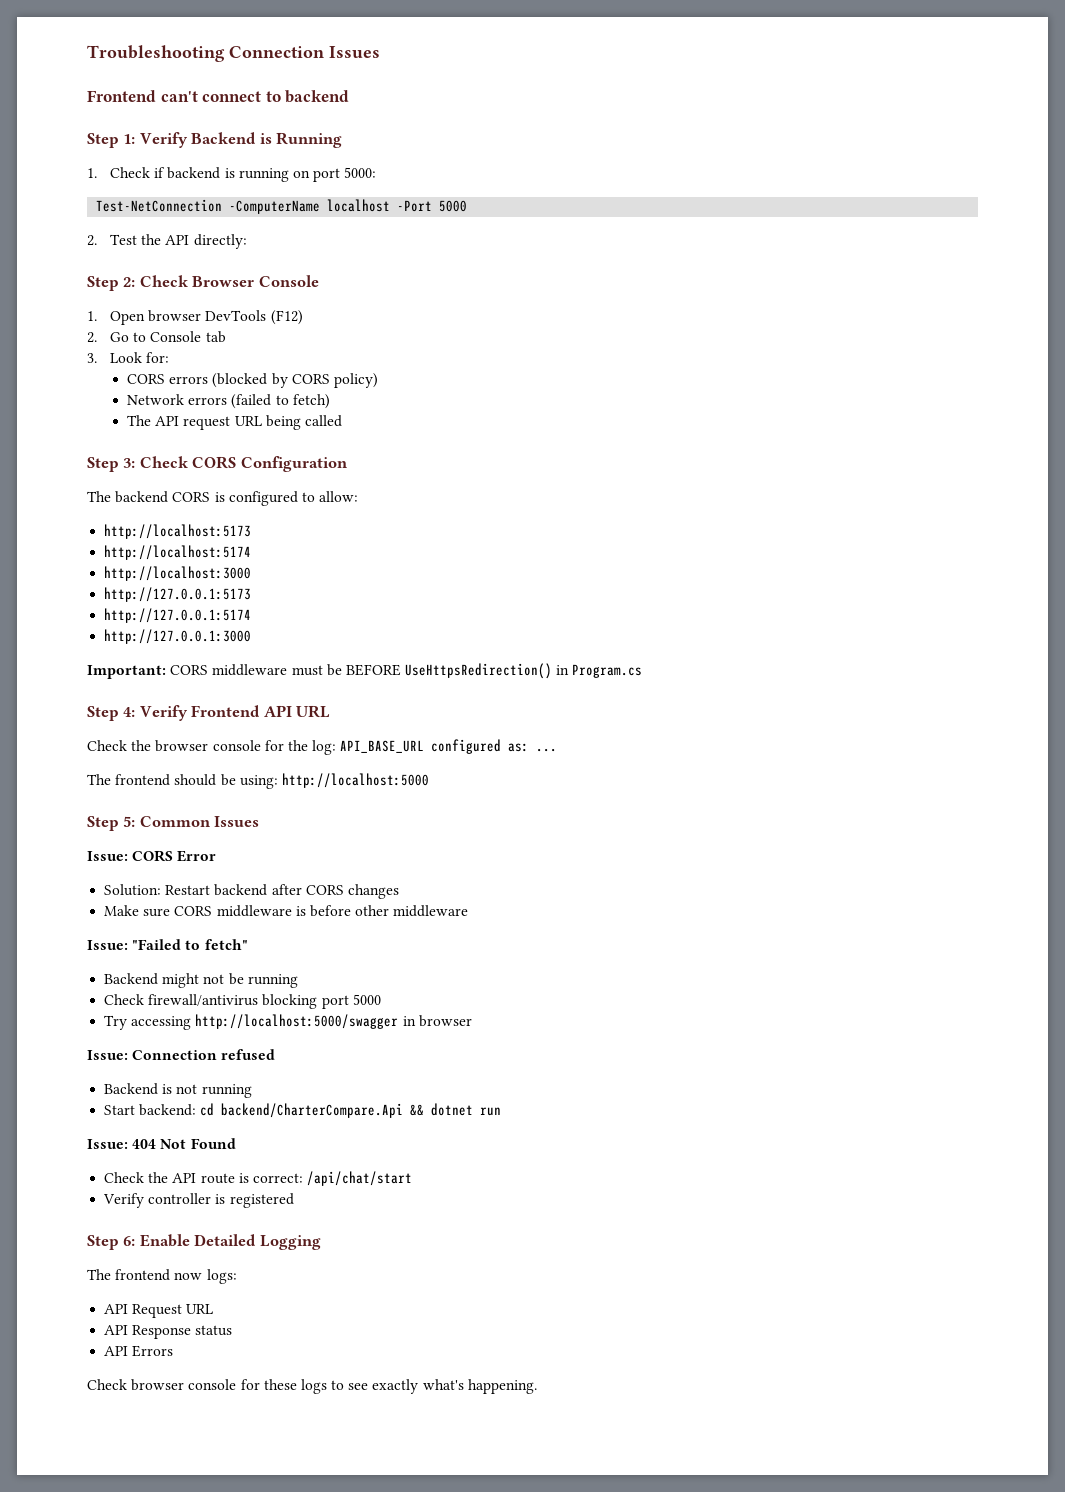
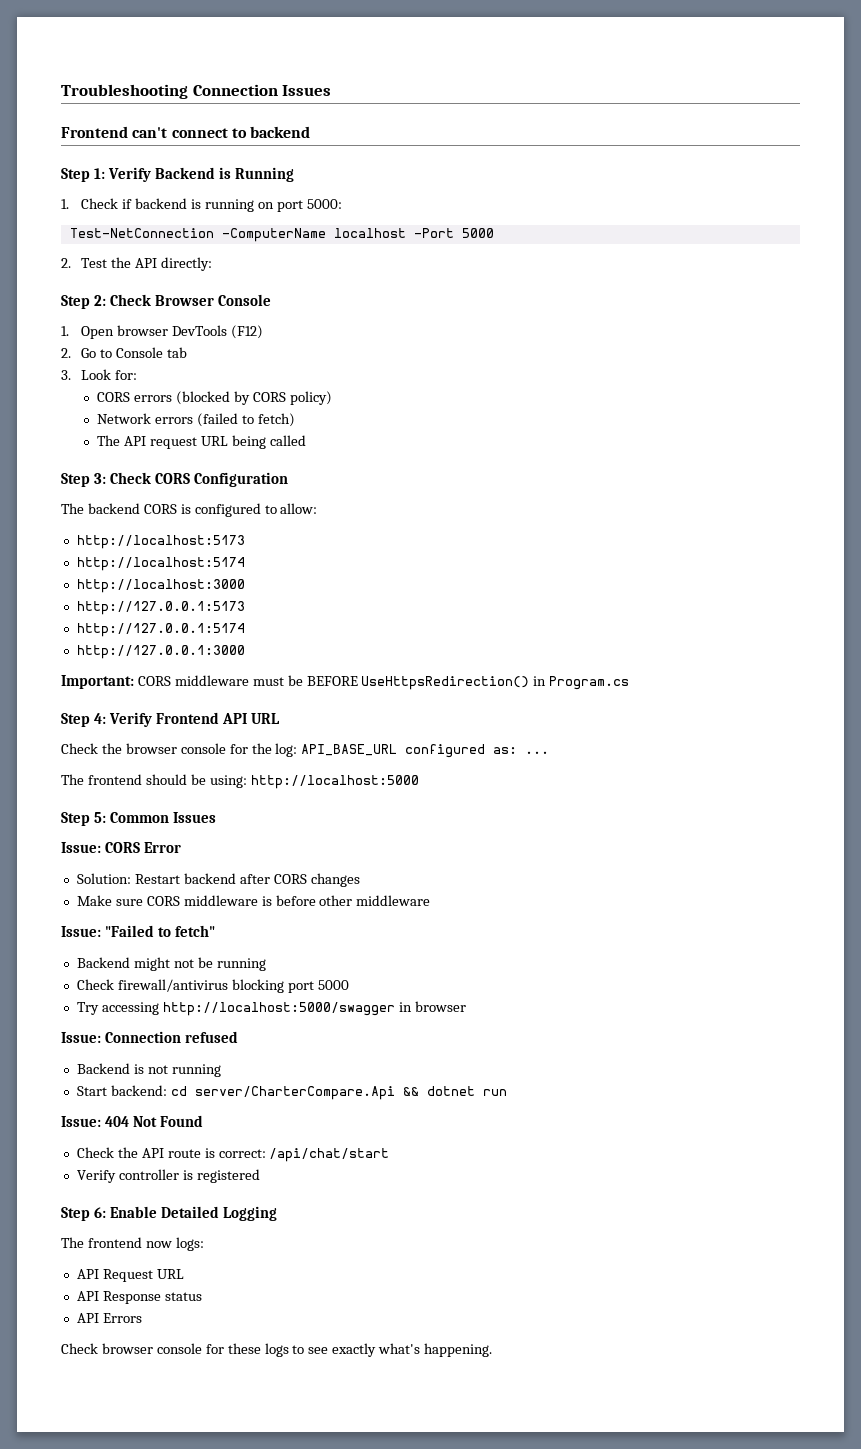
- Start backend: cd backend/CharterCompare.Api && dotnet run
+ Start backend: cd server/CharterCompare.Api && dotnet run

